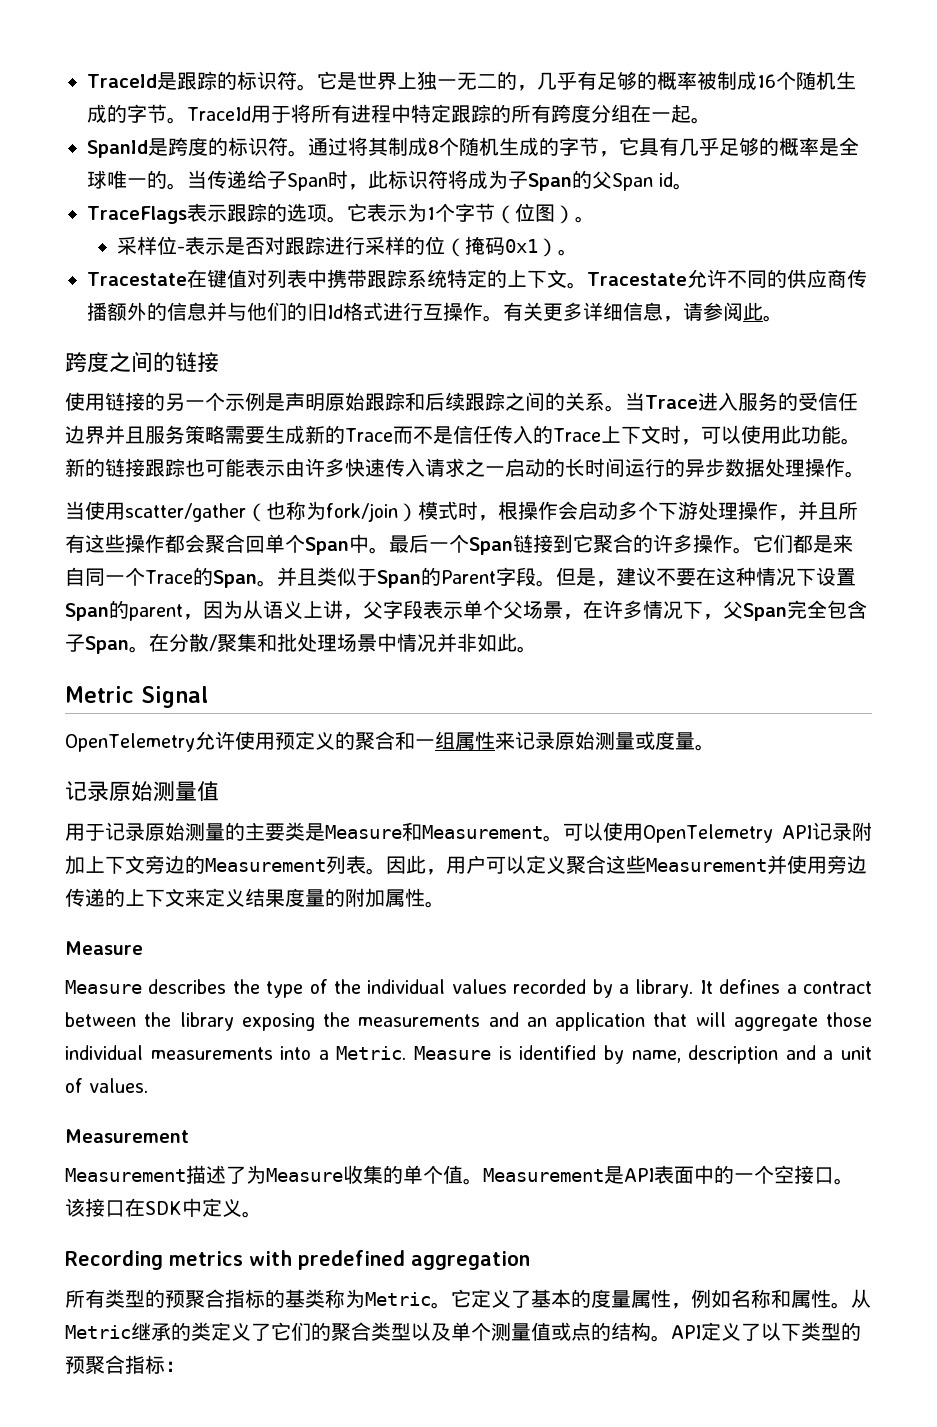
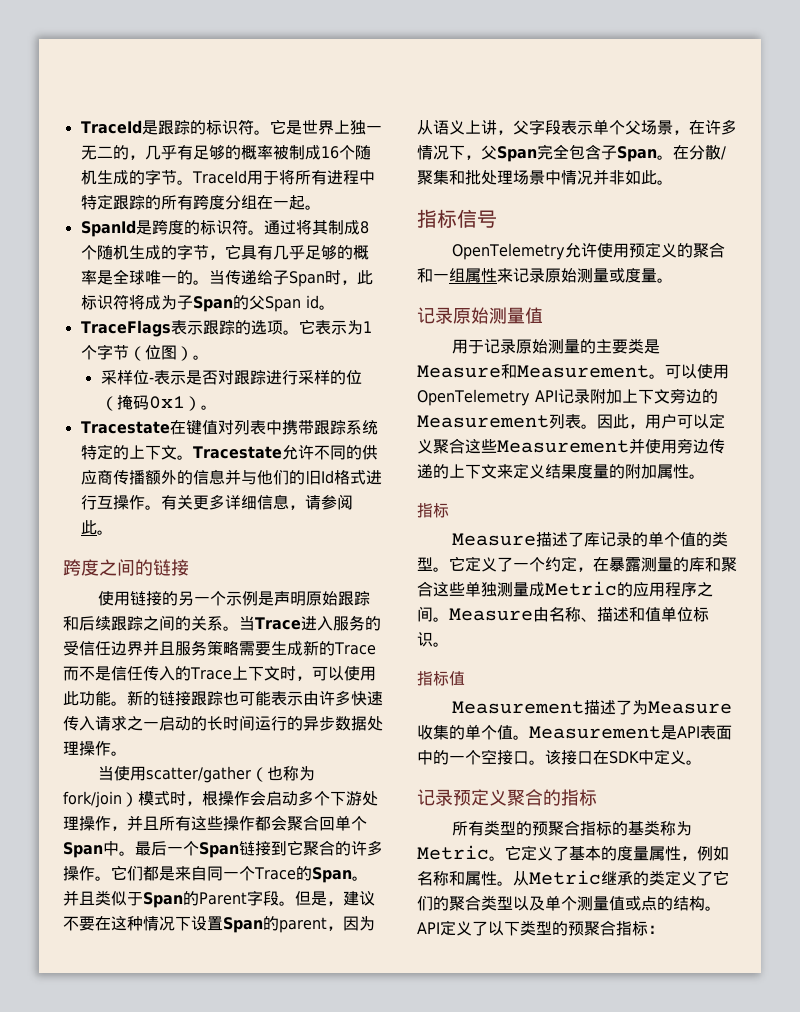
- Metric Signal
+ 指标信号
  因此，用户可以定义聚合这些Measurement并使用旁边传递的上下文来定义结果度量的附加属性。
- Measure
- Measure describes the type of the individual values recorded by a library. It defines a contract between the library exposing the measurements and an application that will aggregate those individual measurements into a Metric. Measure is identified by name, description and a unit of values.
- Measurement
+ 指标
+ Measure描述了库记录的单个值的类型。它定义了一个约定，在暴露测量的库和聚合这些单独测量成Metric的应用程序之间。Measure由名称、描述和值单位标识。
+ 指标值
- Recording metrics with predefined aggregation
+ 记录预定义聚合的指标

